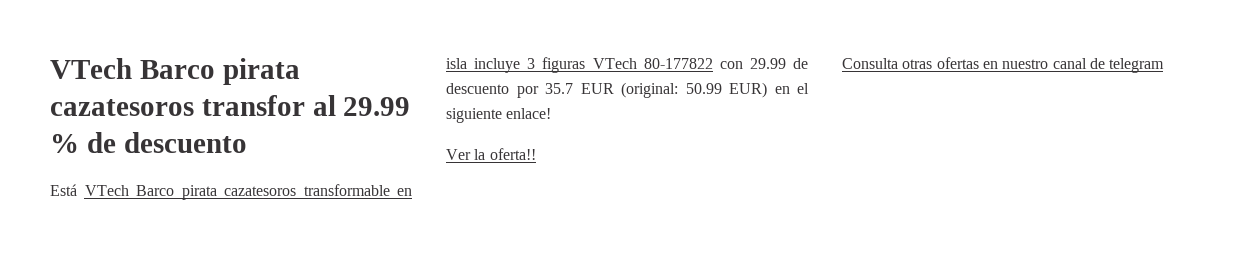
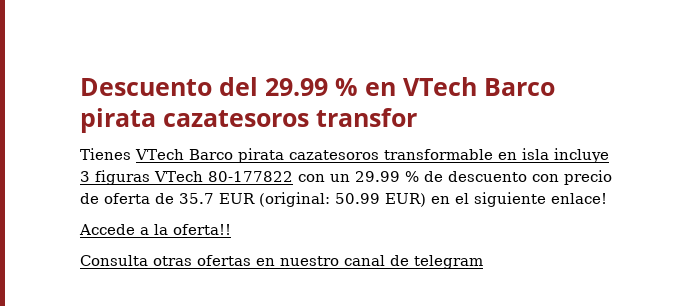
- VTech Barco pirata cazatesoros transfor al 29.99 % de descuento
- Está VTech Barco pirata cazatesoros transformable en isla incluye 3 figuras VTech 80-177822 con 29.99 de descuento por 35.7 EUR (original: 50.99 EUR) en el siguiente enlace!
+ Descuento del 29.99 % en VTech Barco pirata cazatesoros transfor
+ Tienes VTech Barco pirata cazatesoros transformable en isla incluye 3 figuras VTech 80-177822 con un 29.99 % de descuento con precio de oferta de 35.7 EUR (original: 50.99 EUR) en el siguiente enlace!
- Ver la oferta!!
+ Accede a la oferta!!

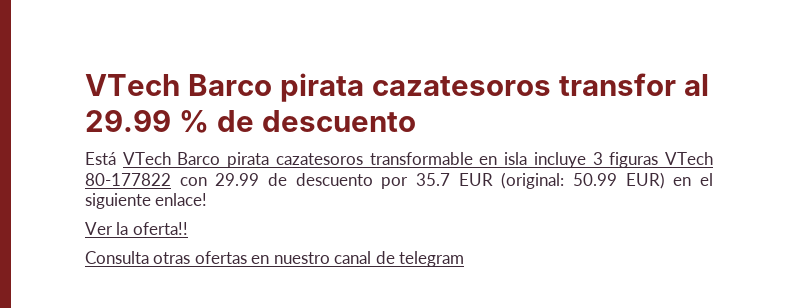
- Descuento del 29.99 % en VTech Barco pirata cazatesoros transfor
- Tienes VTech Barco pirata cazatesoros transformable en isla incluye 3 figuras VTech 80-177822 con un 29.99 % de descuento con precio de oferta de 35.7 EUR (original: 50.99 EUR) en el siguiente enlace!
+ VTech Barco pirata cazatesoros transfor al 29.99 % de descuento
+ Está VTech Barco pirata cazatesoros transformable en isla incluye 3 figuras VTech 80-177822 con 29.99 de descuento por 35.7 EUR (original: 50.99 EUR) en el siguiente enlace!
- Accede a la oferta!!
+ Ver la oferta!!

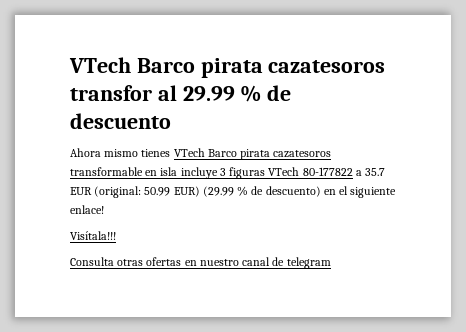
- Está VTech Barco pirata cazatesoros transformable en isla incluye 3 figuras VTech 80-177822 con 29.99 de descuento por 35.7 EUR (original: 50.99 EUR) en el siguiente enlace!
+ Ahora mismo tienes VTech Barco pirata cazatesoros transformable en isla incluye 3 figuras VTech 80-177822 a 35.7 EUR (original: 50.99 EUR) (29.99 % de descuento) en el siguiente enlace!
- Ver la oferta!!
+ Visítala!!!

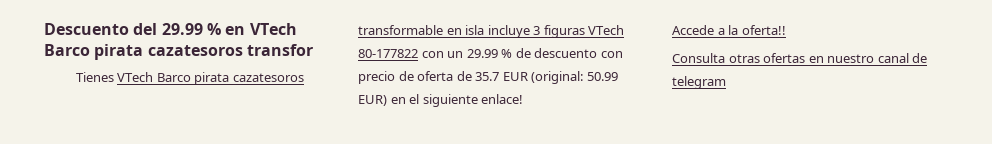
- VTech Barco pirata cazatesoros transfor al 29.99 % de descuento
- Ahora mismo tienes VTech Barco pirata cazatesoros transformable en isla incluye 3 figuras VTech 80-177822 a 35.7 EUR (original: 50.99 EUR) (29.99 % de descuento) en el siguiente enlace!
+ Descuento del 29.99 % en VTech Barco pirata cazatesoros transfor
+ Tienes VTech Barco pirata cazatesoros transformable en isla incluye 3 figuras VTech 80-177822 con un 29.99 % de descuento con precio de oferta de 35.7 EUR (original: 50.99 EUR) en el siguiente enlace!
- Visítala!!!
+ Accede a la oferta!!

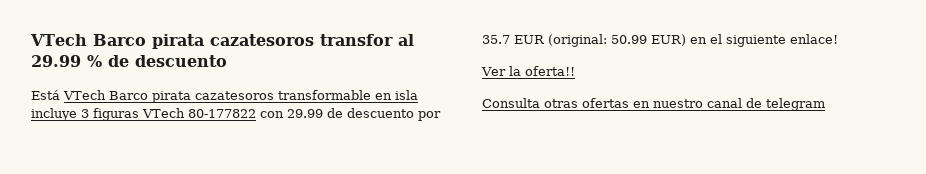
- Descuento del 29.99 % en VTech Barco pirata cazatesoros transfor
- Tienes VTech Barco pirata cazatesoros transformable en isla incluye 3 figuras VTech 80-177822 con un 29.99 % de descuento con precio de oferta de 35.7 EUR (original: 50.99 EUR) en el siguiente enlace!
+ VTech Barco pirata cazatesoros transfor al 29.99 % de descuento
+ Está VTech Barco pirata cazatesoros transformable en isla incluye 3 figuras VTech 80-177822 con 29.99 de descuento por 35.7 EUR (original: 50.99 EUR) en el siguiente enlace!
- Accede a la oferta!!
+ Ver la oferta!!

